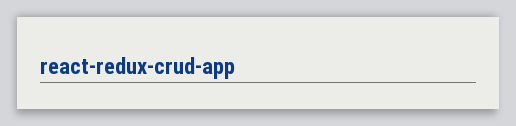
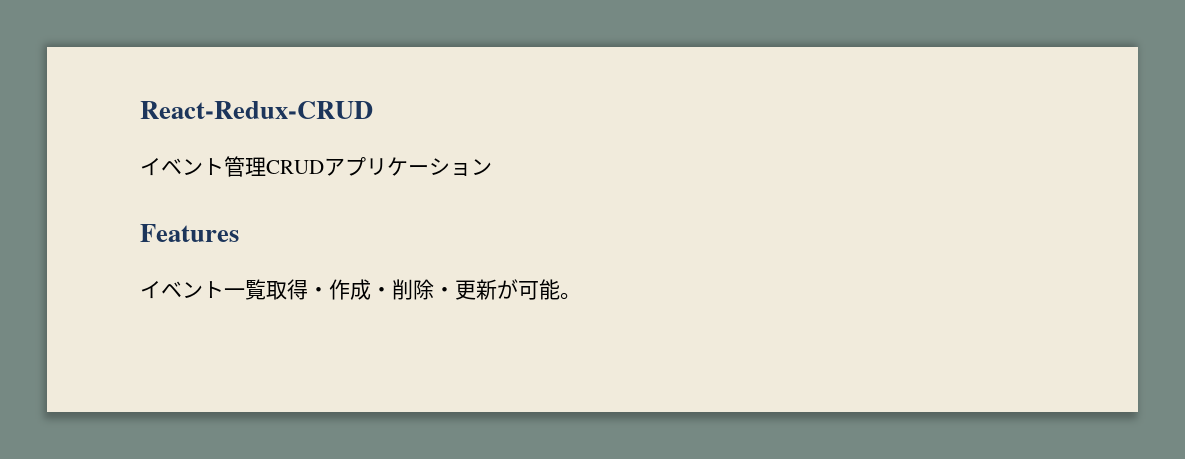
- react-redux-crud-app
+ React-Redux-CRUD
+ イベント管理CRUDアプリケーション
+ Features
+ イベント一覧取得・作成・削除・更新が可能。

